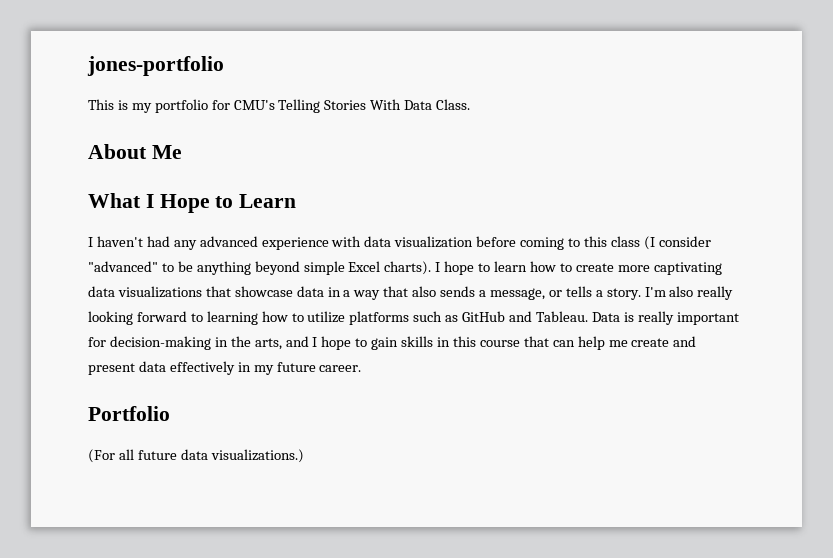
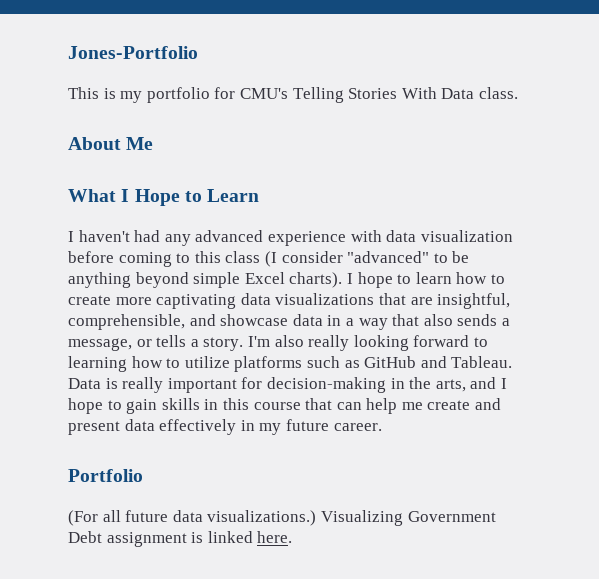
- jones-portfolio
+ Jones-Portfolio
- This is my portfolio for CMU's Telling Stories With Data Class.
+ This is my portfolio for CMU's Telling Stories With Data class.
- I hope to learn how to create more captivating data visualizations that showcase data in a way that also sends a message, or tells a story.
+ I hope to learn how to create more captivating data visualizations that are insightful, comprehensible, and showcase data in a way that also sends a message, or tells a story.
+ Visualizing Government Debt assignment is linked here.

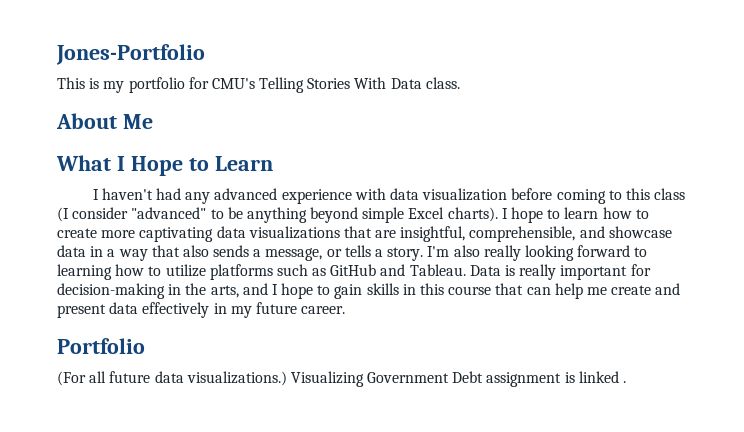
- Visualizing Government Debt assignment is linked here.
+ Visualizing Government Debt assignment is linked .

